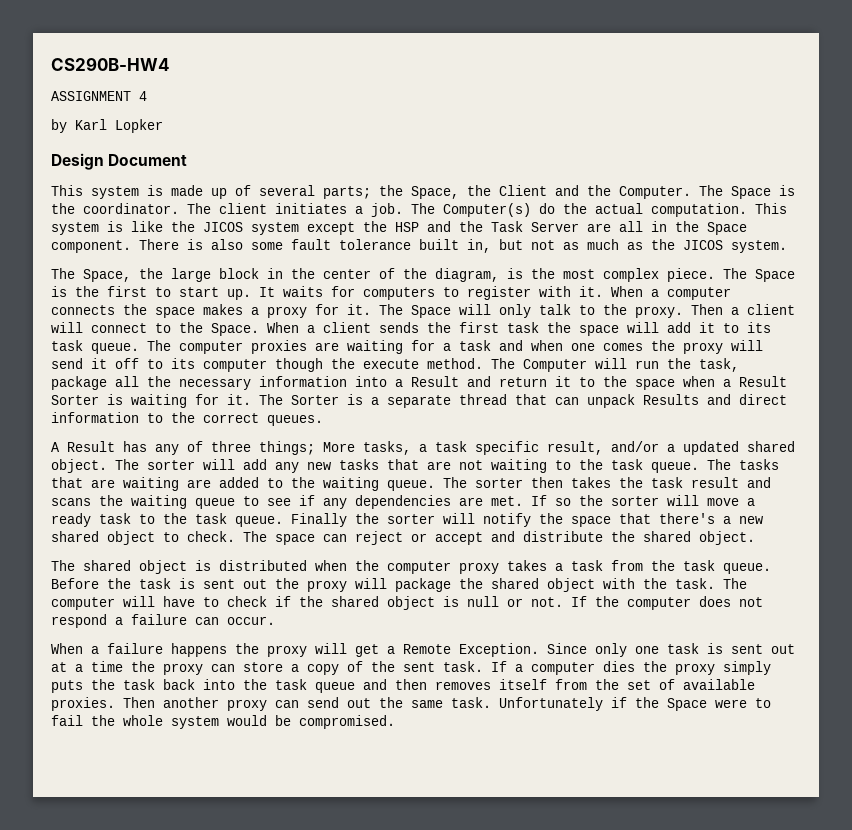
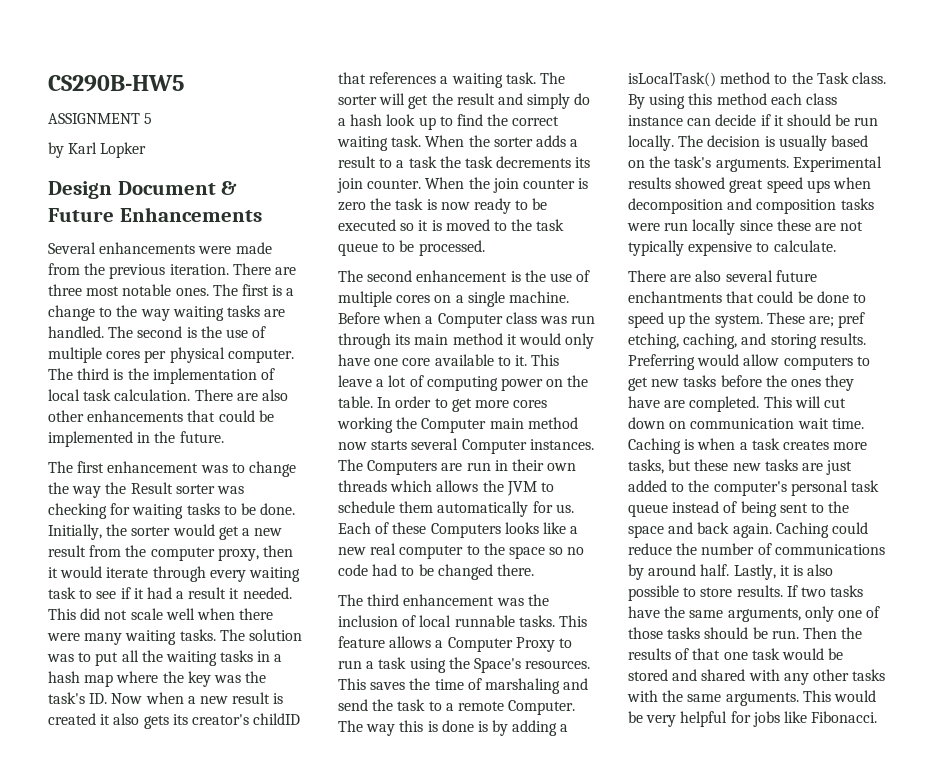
- CS290B-HW4
+ CS290B-HW5
- ASSIGNMENT 4
+ ASSIGNMENT 5
- Design Document
- This system is made up of several parts; the Space, the Client and the Computer. The Space is the coordinator. The client initiates a job. The Computer(s) do the actual computation. This system is like the JICOS system except the HSP and the Task Server are all in the Space component. There is also some fault tolerance built in, but not as much as the JICOS system.
- The Space, the large block in the center of the diagram, is the most complex piece. The Space is the first to start up. It waits for computers to register with it. When a computer connects the space makes a proxy for it. The Space will only talk to the proxy. Then a client will connect to the Space. When a client sends the first task the space will add it to its task queue. The computer proxies are waiting for a task and when one comes the proxy will send it off to its computer though the execute method. The Computer will run the task, package all the necessary information into a Result and return it to the space when a Result Sorter is waiting for it. The Sorter is a separate thread that can unpack Results and direct information to the correct queues.
- A Result has any of three things; More tasks, a task specific result, and/or a updated shared object. The sorter will add any new tasks that are not waiting to the task queue. The tasks that are waiting are added to the waiting queue. The sorter then takes the task result and scans the waiting queue to see if any dependencies are met. If so the sorter will move a ready task to the task queue. Finally the sorter will notify the space that there's a new shared object to check. The space can reject or accept and distribute the shared object.
- The shared object is distributed when the computer proxy takes a task from the task queue. Before the task is sent out the proxy will package the shared object with the task. The computer will have to check if the shared object is null or not. If the computer does not respond a failure can occur.
- When a failure happens the proxy will get a Remote Exception. Since only one task is sent out at a time the proxy can store a copy of the sent task. If a computer dies the proxy simply puts the task back into the task queue and then removes itself from the set of available proxies. Then another proxy can send out the same task. Unfortunately if the Space were to fail the whole system would be compromised.
+ Design Document & Future Enhancements
+ Several enhancements were made from the previous iteration. There are three most notable ones. The first is a change to the way waiting tasks are handled. The second is the use of multiple cores per physical computer. The third is the implementation of local task calculation. There are also other enhancements that could be implemented in the future.
+ The first enhancement was to change the way the Result sorter was checking for waiting tasks to be done. Initially, the sorter would get a new result from the computer proxy, then it would iterate through every waiting task to see if it had a result it needed. This did not scale well when there were many waiting tasks. The solution was to put all the waiting tasks in a hash map where the key was the task's ID. Now when a new result is created it also gets its creator's childID that references a waiting task. The sorter will get the result and simply do a hash look up to find the correct waiting task. When the sorter adds a result to a task the task decrements its join counter. When the join counter is zero the task is now ready to be executed so it is moved to the task queue to be processed.
+ The second enhancement is the use of multiple cores on a single machine. Before when a Computer class was run through its main method it would only have one core available to it. This leave a lot of computing power on the table. In order to get more cores working the Computer main method now starts several Computer instances. The Computers are run in their own threads which allows the JVM to schedule them automatically for us. Each of these Computers looks like a new real computer to the space so no code had to be changed there.
+ The third enhancement was the inclusion of local runnable tasks. This feature allows a Computer Proxy to run a task using the Space's resources. This saves the time of marshaling and send the task to a remote Computer. The way this is done is by adding a isLocalTask() method to the Task class. By using this method each class instance can decide if it should be run locally. The decision is usually based on the task's arguments. Experimental results showed great speed ups when decomposition and composition tasks were run locally since these are not typically expensive to calculate.
+ There are also several future enchantments that could be done to speed up the system. These are; pref etching, caching, and storing results. Preferring would allow computers to get new tasks before the ones they have are completed. This will cut down on communication wait time. Caching is when a task creates more tasks, but these new tasks are just added to the computer's personal task queue instead of being sent to the space and back again. Caching could reduce the number of communications by around half. Lastly, it is also possible to store results. If two tasks have the same arguments, only one of those tasks should be run. Then the results of that one task would be stored and shared with any other tasks with the same arguments. This would be very helpful for jobs like Fibonacci.

